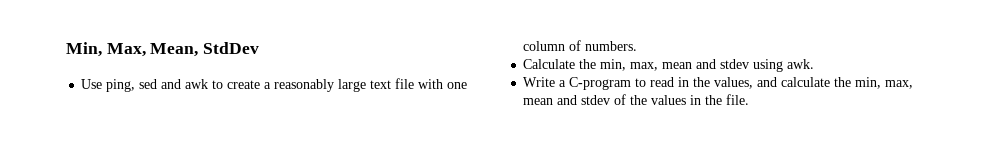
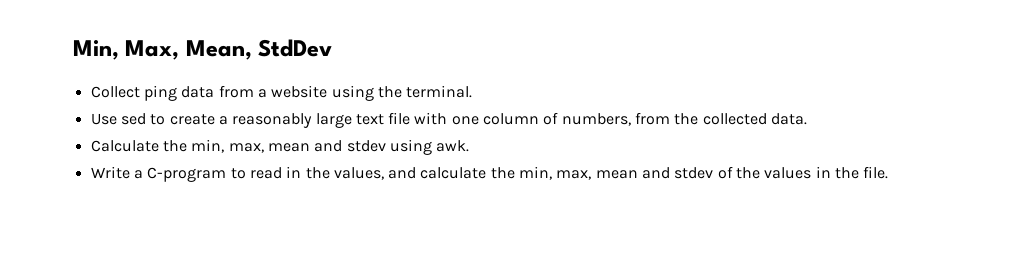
- Use ping, sed and awk to create a reasonably large text file with one column of numbers.
+ Collect ping data from a website using the terminal.
+ Use sed to create a reasonably large text file with one column of numbers, from the collected data.

